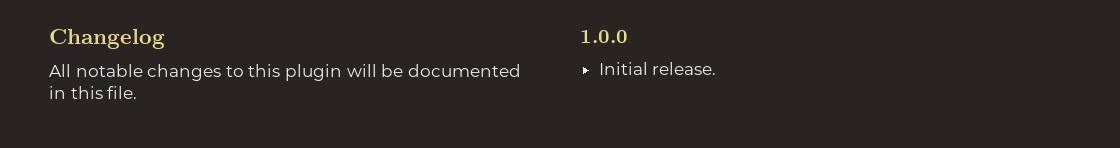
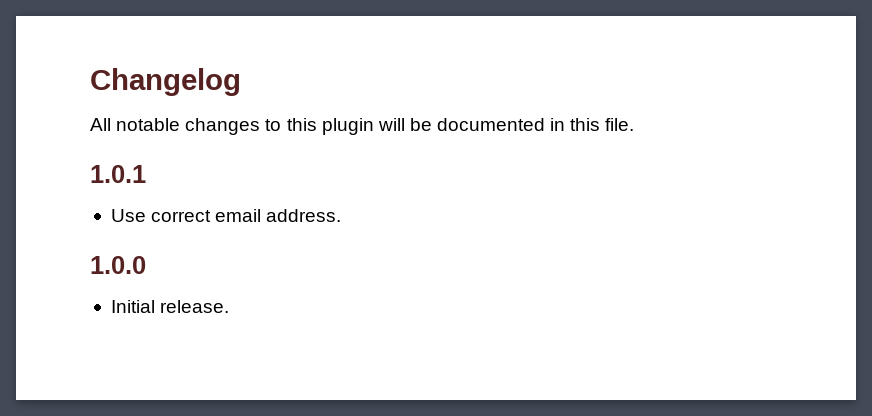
+ 1.0.1
+ Use correct email address.

